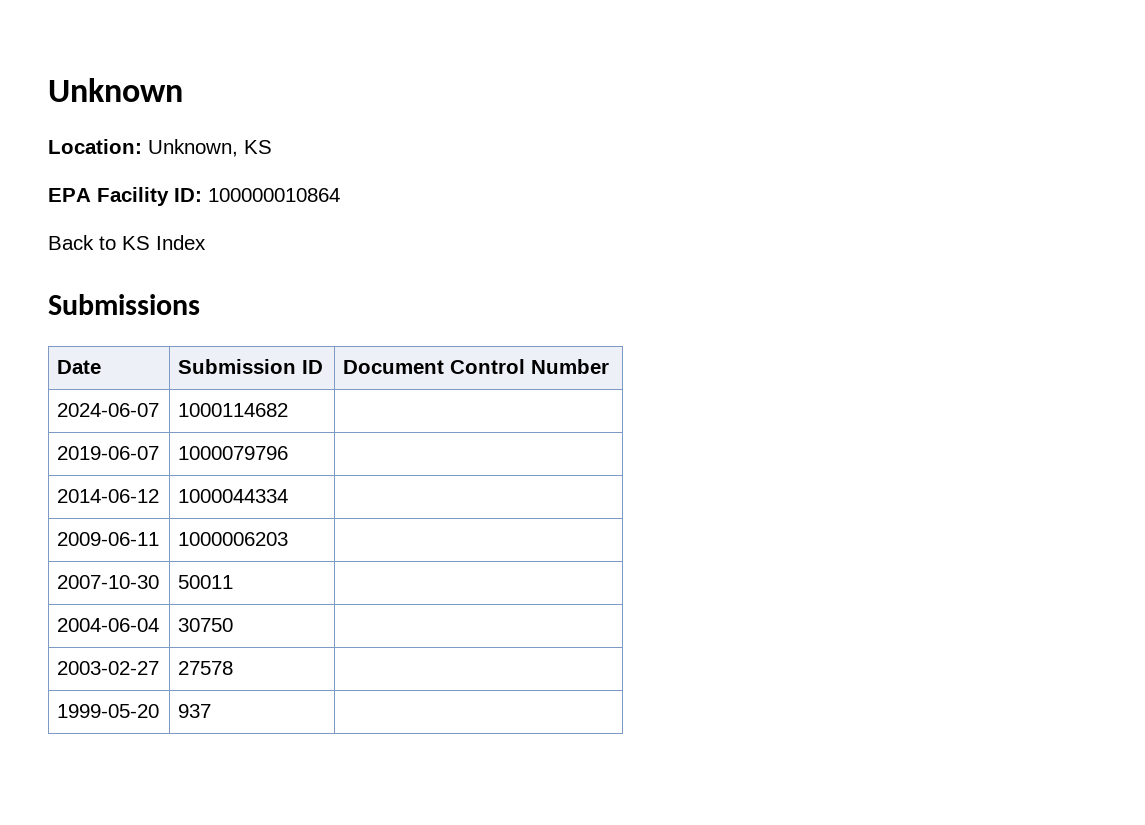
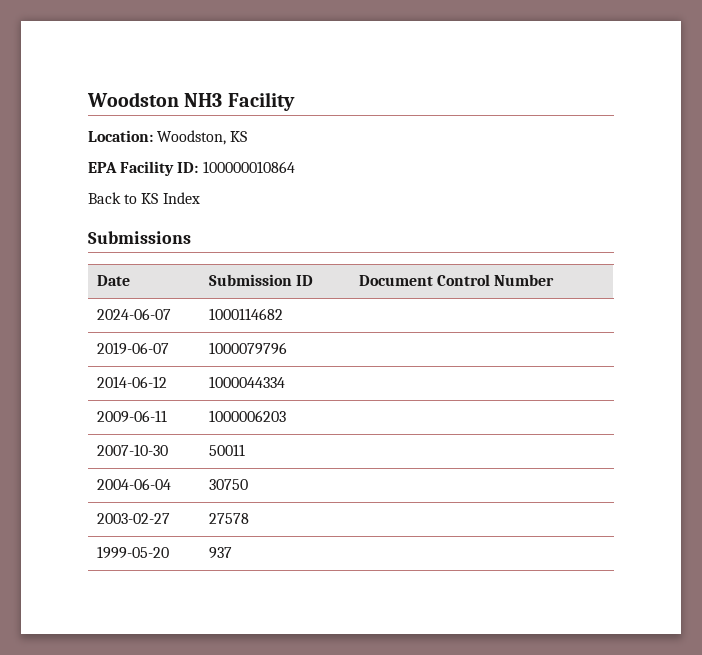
- Unknown
+ Woodston NH3 Facility
- Location: Unknown, KS
+ Location: Woodston, KS

